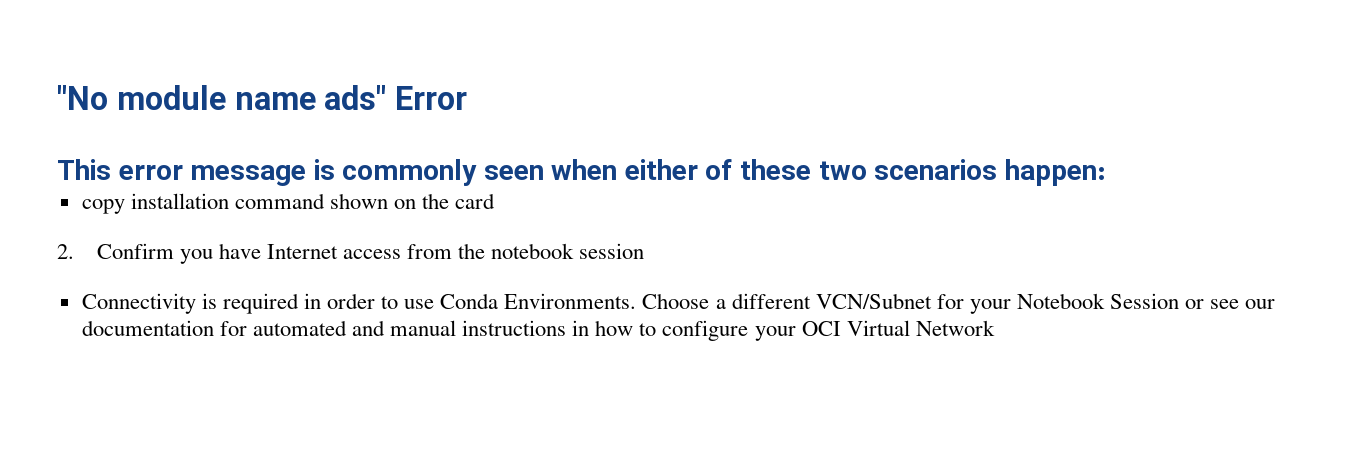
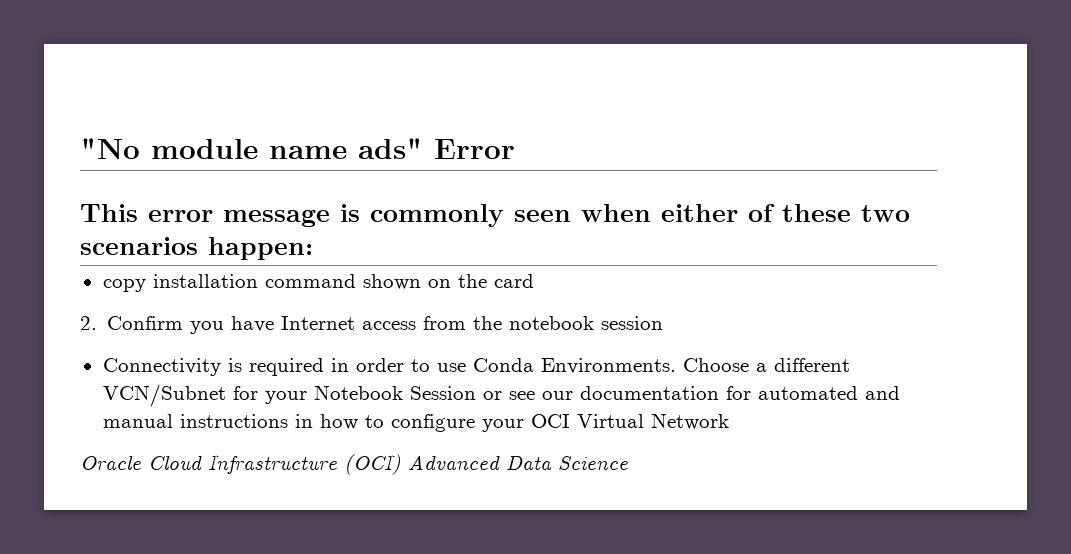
+ Oracle Cloud Infrastructure (OCI) Advanced Data Science

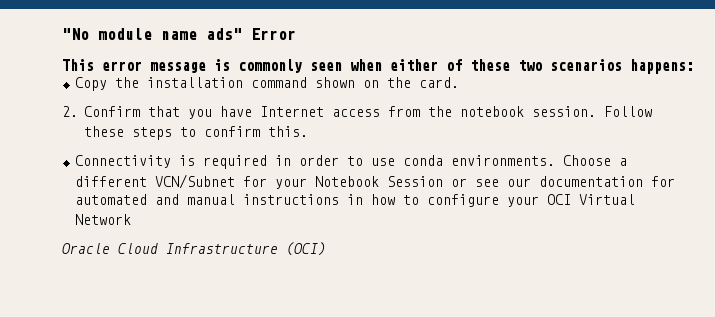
- This error message is commonly seen when either of these two scenarios happen:
- copy installation command shown on the card
+ This error message is commonly seen when either of these two scenarios happens:
+ Copy the installation command shown on the card.
- 2. Confirm you have Internet access from the notebook session
+ 2. Confirm that you have Internet access from the notebook session. Follow these steps to confirm this.
- Connectivity is required in order to use Conda Environments.
+ Connectivity is required in order to use conda environments.
- Oracle Cloud Infrastructure (OCI) Advanced Data Science
+ Oracle Cloud Infrastructure (OCI)

